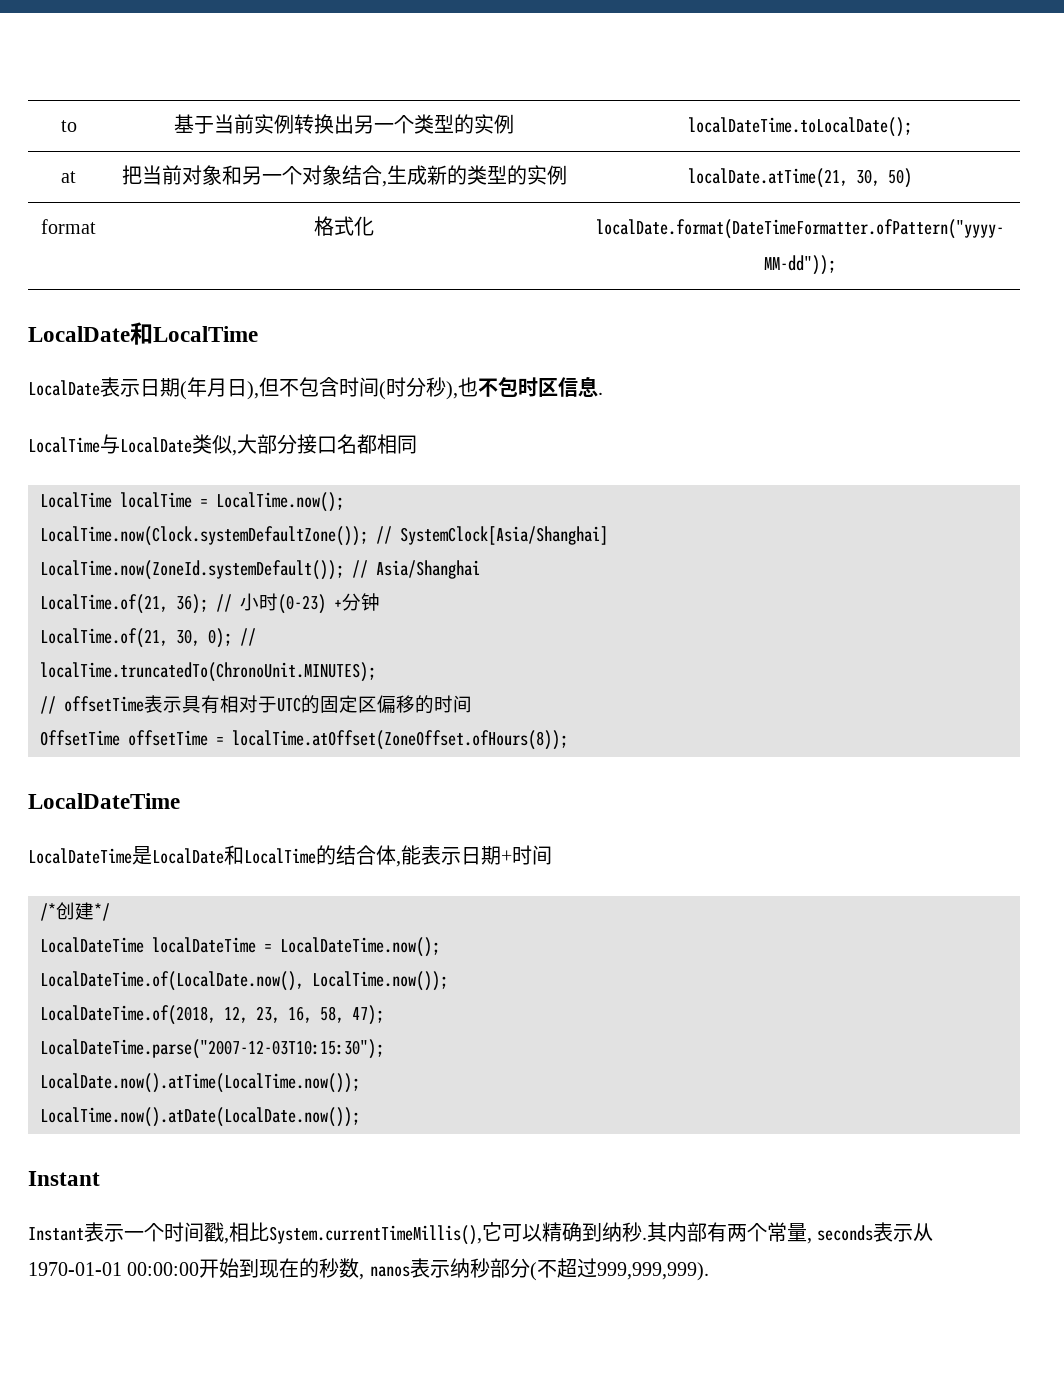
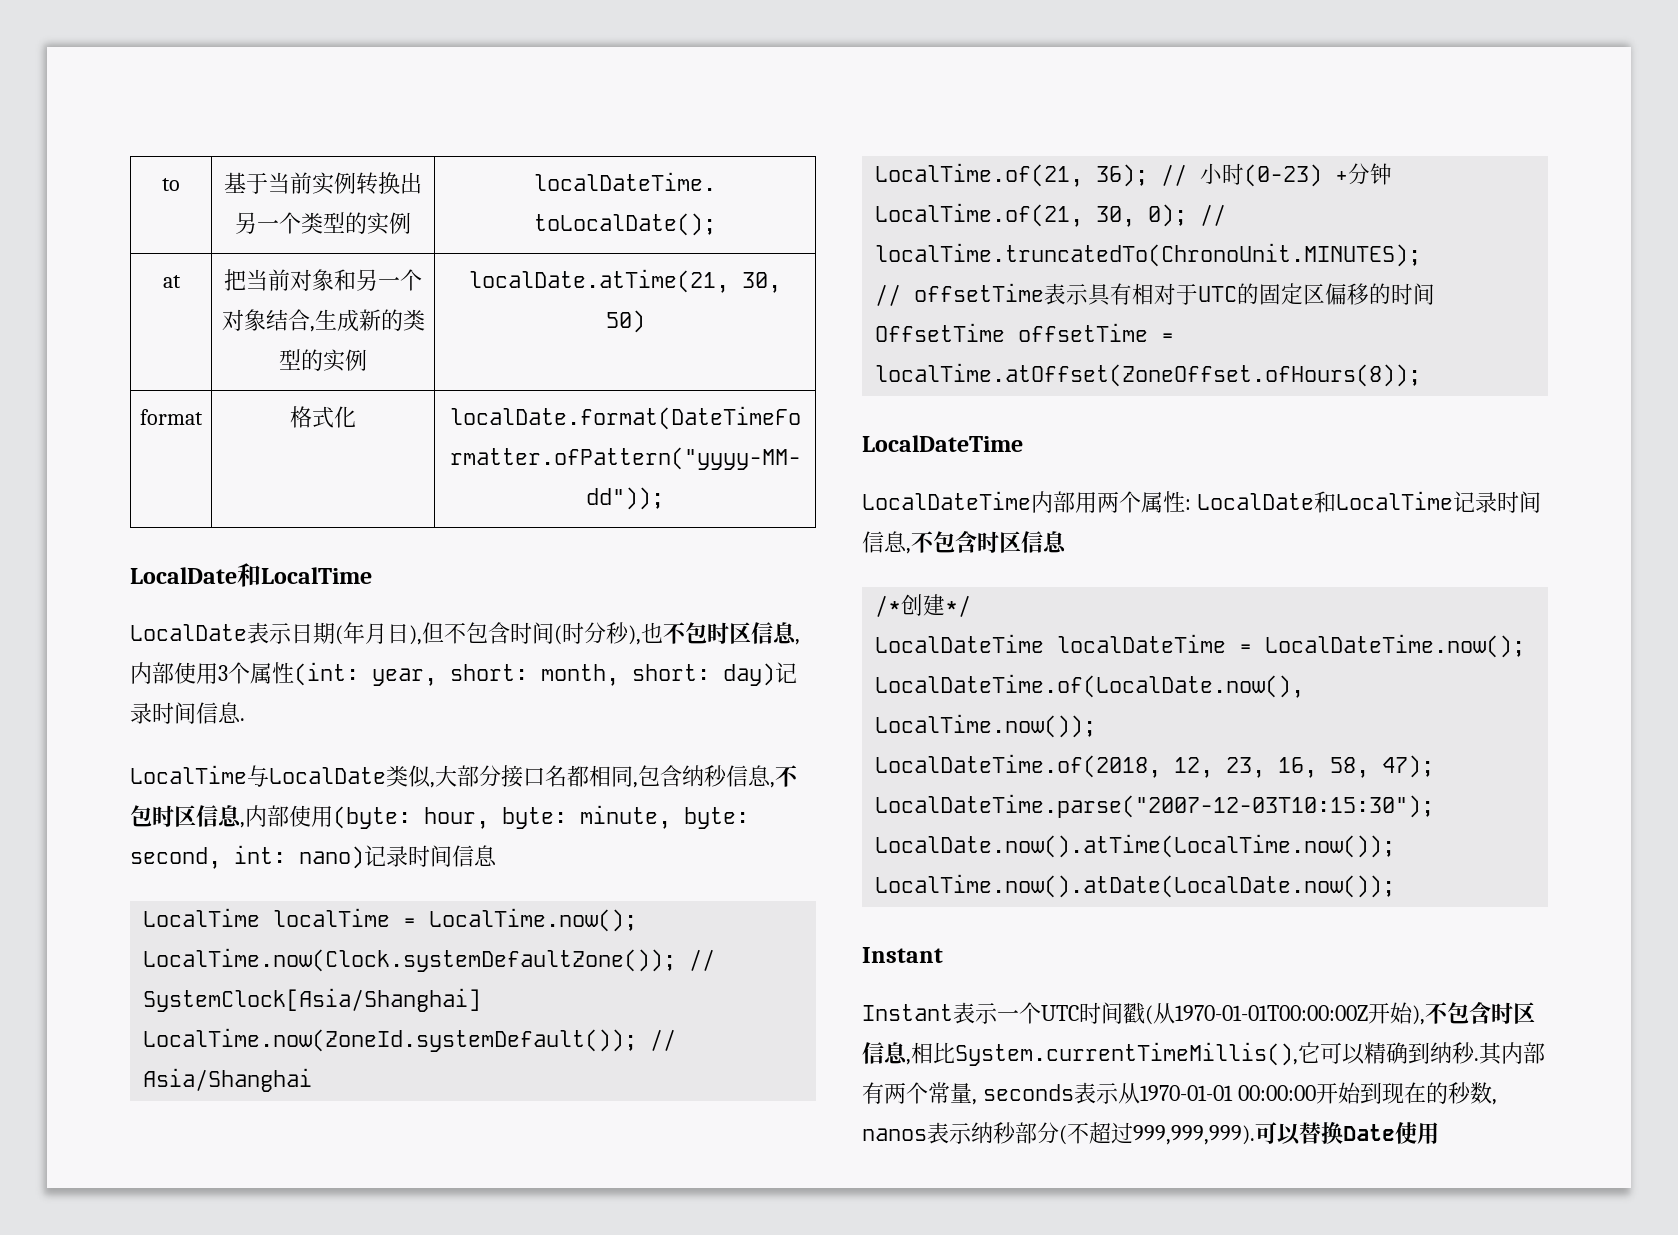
- LocalDate表示日期(年月日),但不包含时间(时分秒),也不包时区信息.
+ LocalDate表示日期(年月日),但不包含时间(时分秒),也不包时区信息,内部使用3个属性(int: year, short: month, short: day)记录时间信息.
- LocalTime与LocalDate类似,大部分接口名都相同
+ LocalTime与LocalDate类似,大部分接口名都相同,包含纳秒信息,不包时区信息,内部使用(byte: hour, byte: minute, byte: second, int: nano)记录时间信息
- LocalDateTime是LocalDate和LocalTime的结合体,能表示日期+时间
+ LocalDateTime内部用两个属性: LocalDate和LocalTime记录时间信息,不包含时区信息
- Instant表示一个时间戳,相比System.currentTimeMillis(),它可以精确到纳秒.
+ Instant表示一个UTC时间戳(从1970-01-01T00:00:00Z开始),不包含时区信息,相比System.currentTimeMillis(),它可以精确到纳秒.
+ 可以替换Date使用

